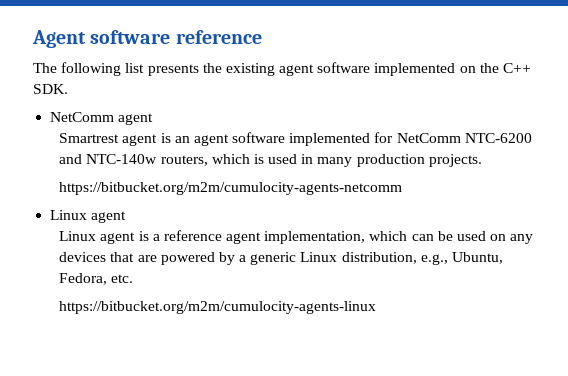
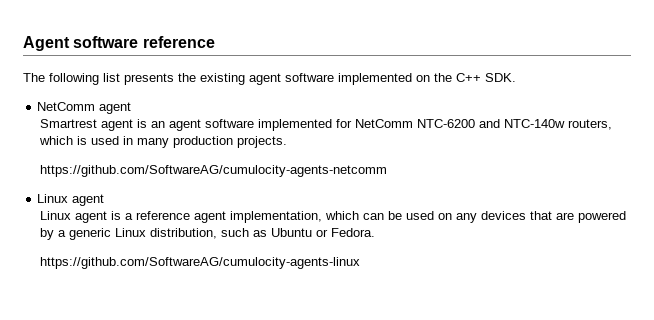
- https://bitbucket.org/m2m/cumulocity-agents-netcomm
+ https://github.com/SoftwareAG/cumulocity-agents-netcomm
- Linux agent is a reference agent implementation, which can be used on any devices that are powered by a generic Linux distribution, e.g., Ubuntu, Fedora, etc.
- https://bitbucket.org/m2m/cumulocity-agents-linux
+ Linux agent is a reference agent implementation, which can be used on any devices that are powered by a generic Linux distribution, such as Ubuntu or Fedora.
+ https://github.com/SoftwareAG/cumulocity-agents-linux

